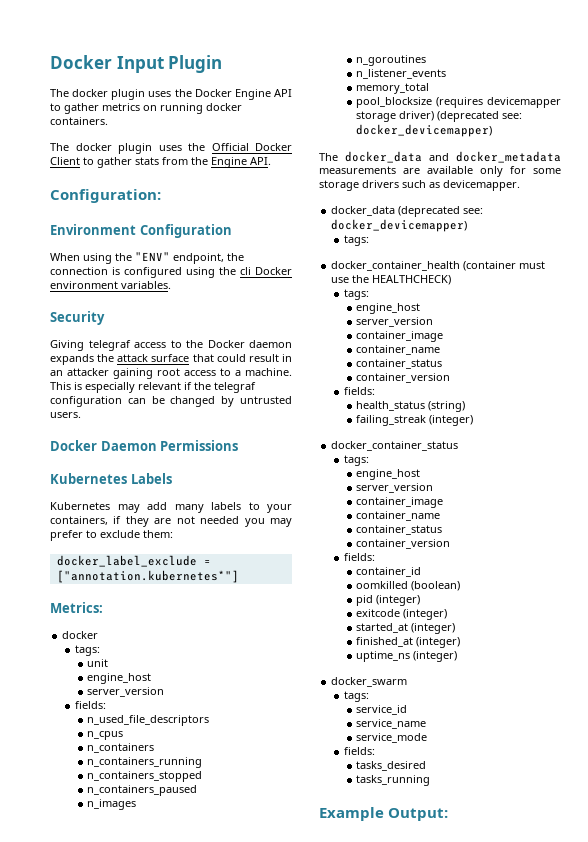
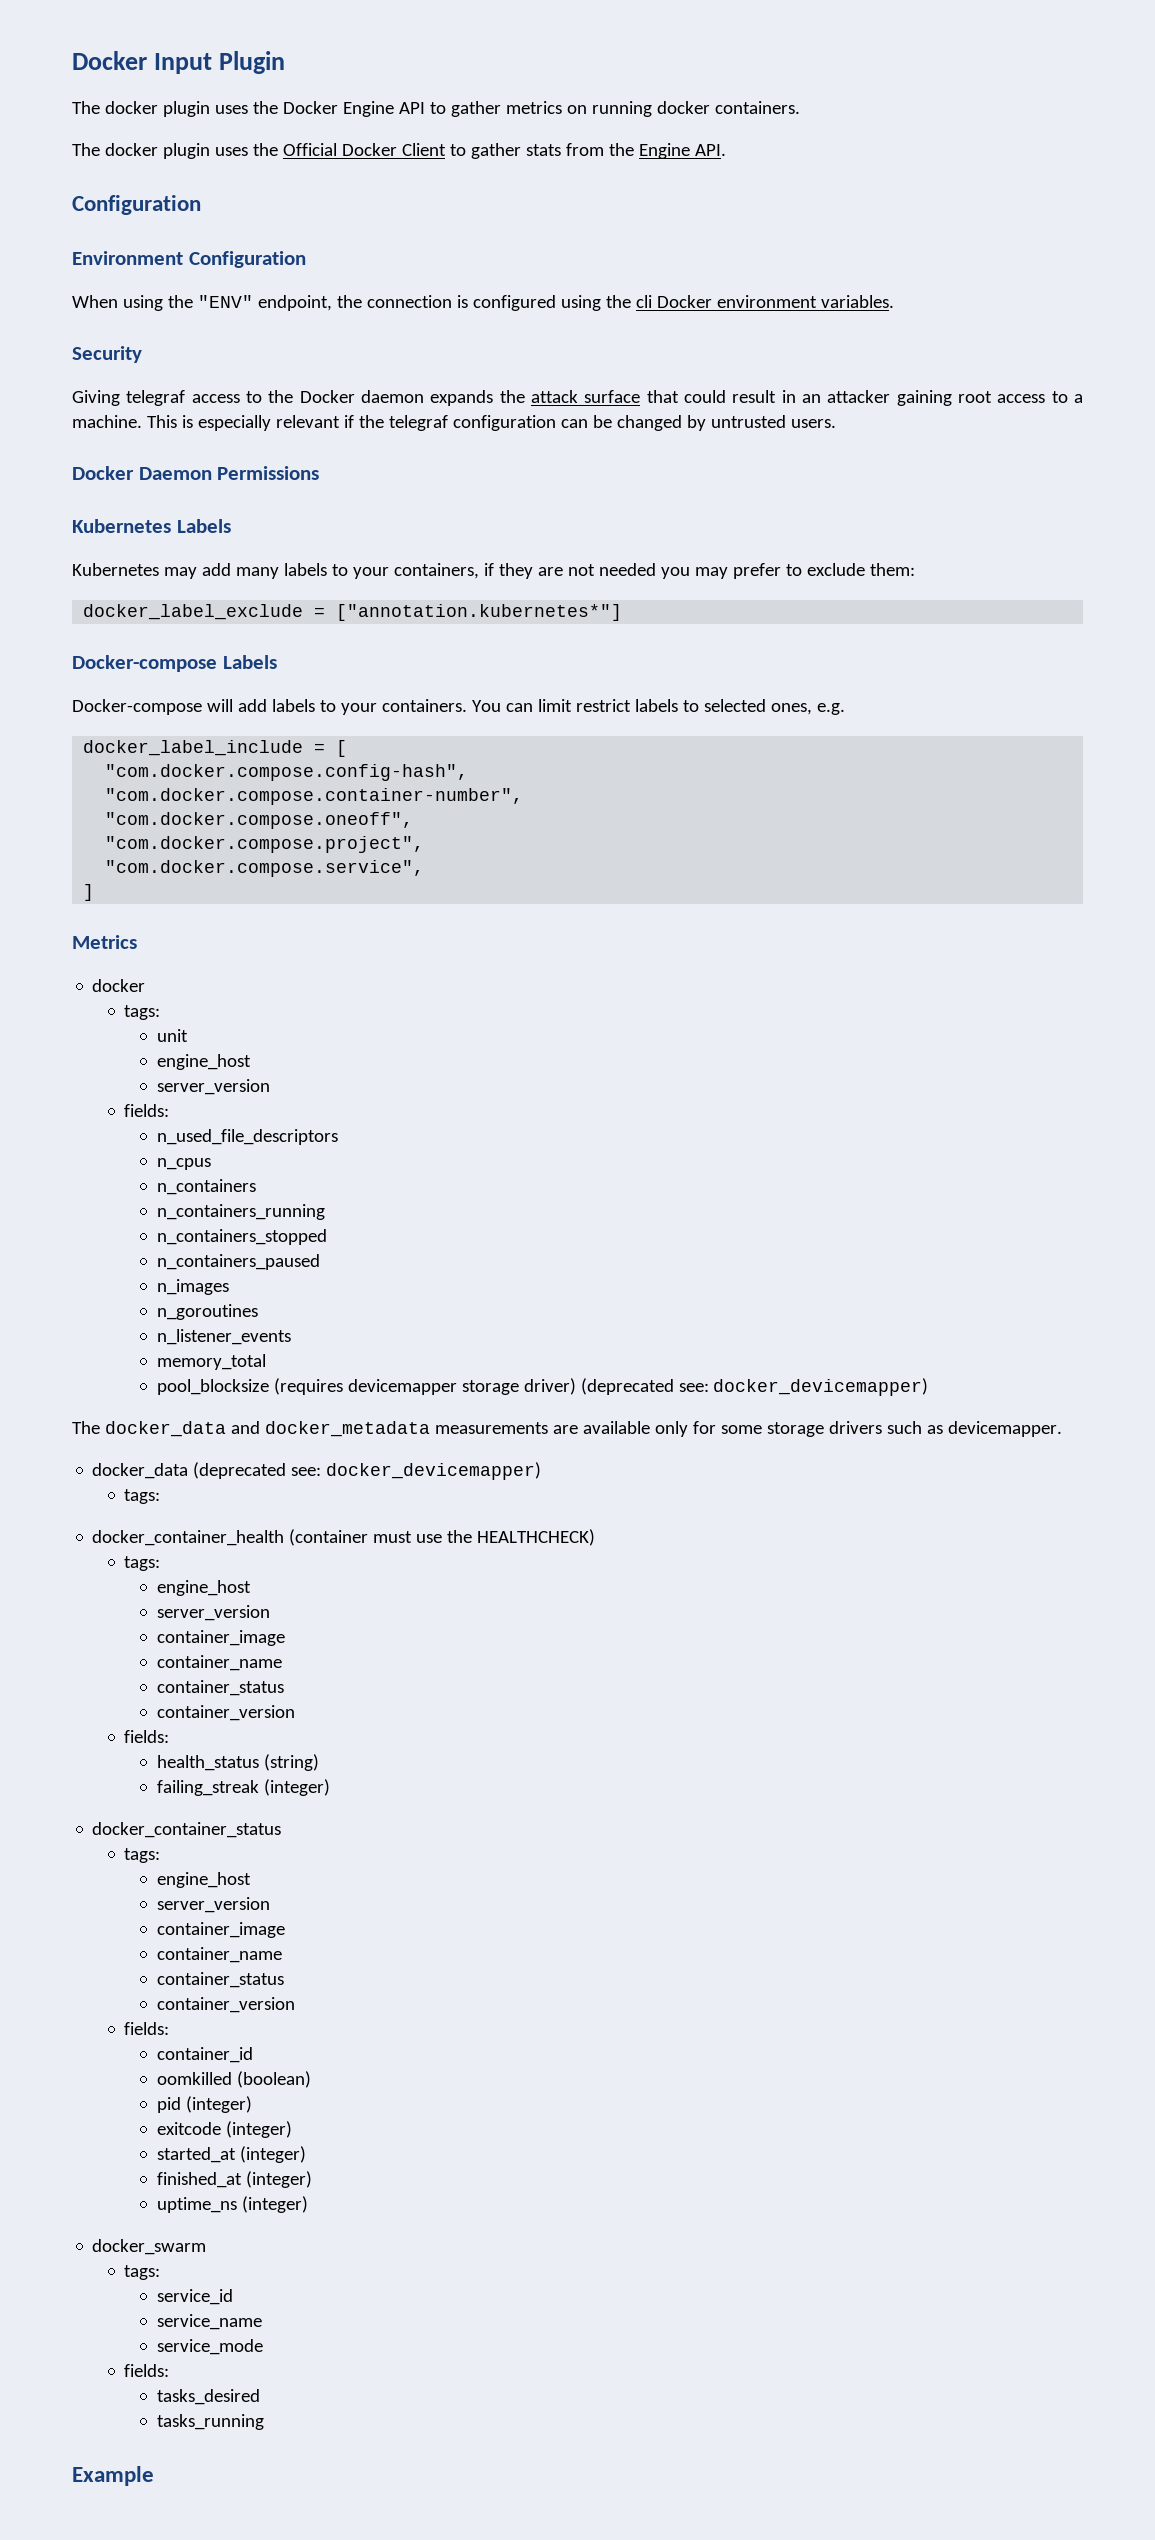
  The docker plugin uses the Official Docker Client to gather stats from the Engine API.
- Configuration:
+ Configuration
- Metrics:
+ Docker-compose Labels
+ Docker-compose will add labels to your containers. You can limit restrict labels to selected ones, e.g.
+ docker_label_include = [
+ "com.docker.compose.config-hash",
+ "com.docker.compose.container-number",
+ "com.docker.compose.oneoff",
+ "com.docker.compose.project",
+ "com.docker.compose.service",
+ ]
+ Metrics
- Example Output:
+ Example

